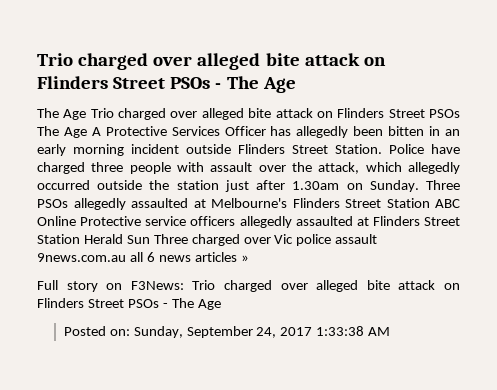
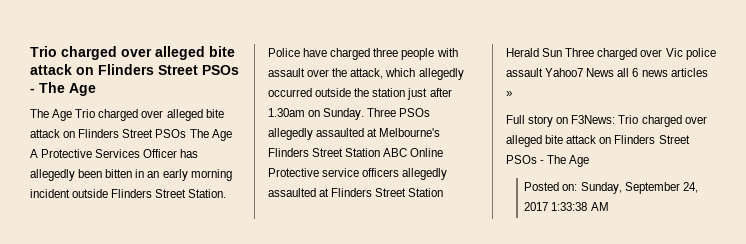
- Three PSOs allegedly assaulted at Melbourne's Flinders Street Station ABC Online Protective service officers allegedly assaulted at Flinders Street Station Herald Sun Three charged over Vic police assault 9news.com.au all 6 news articles »
+ Three PSOs allegedly assaulted at Melbourne's Flinders Street Station ABC Online Protective service officers allegedly assaulted at Flinders Street Station Herald Sun Three charged over Vic police assault Yahoo7 News all 6 news articles »

